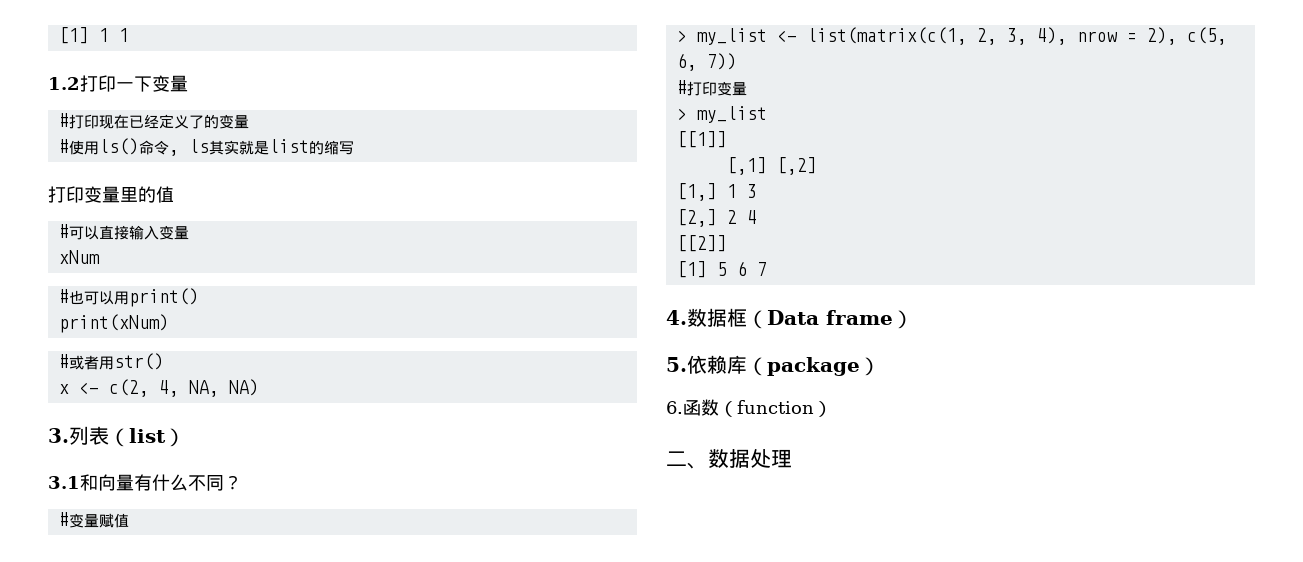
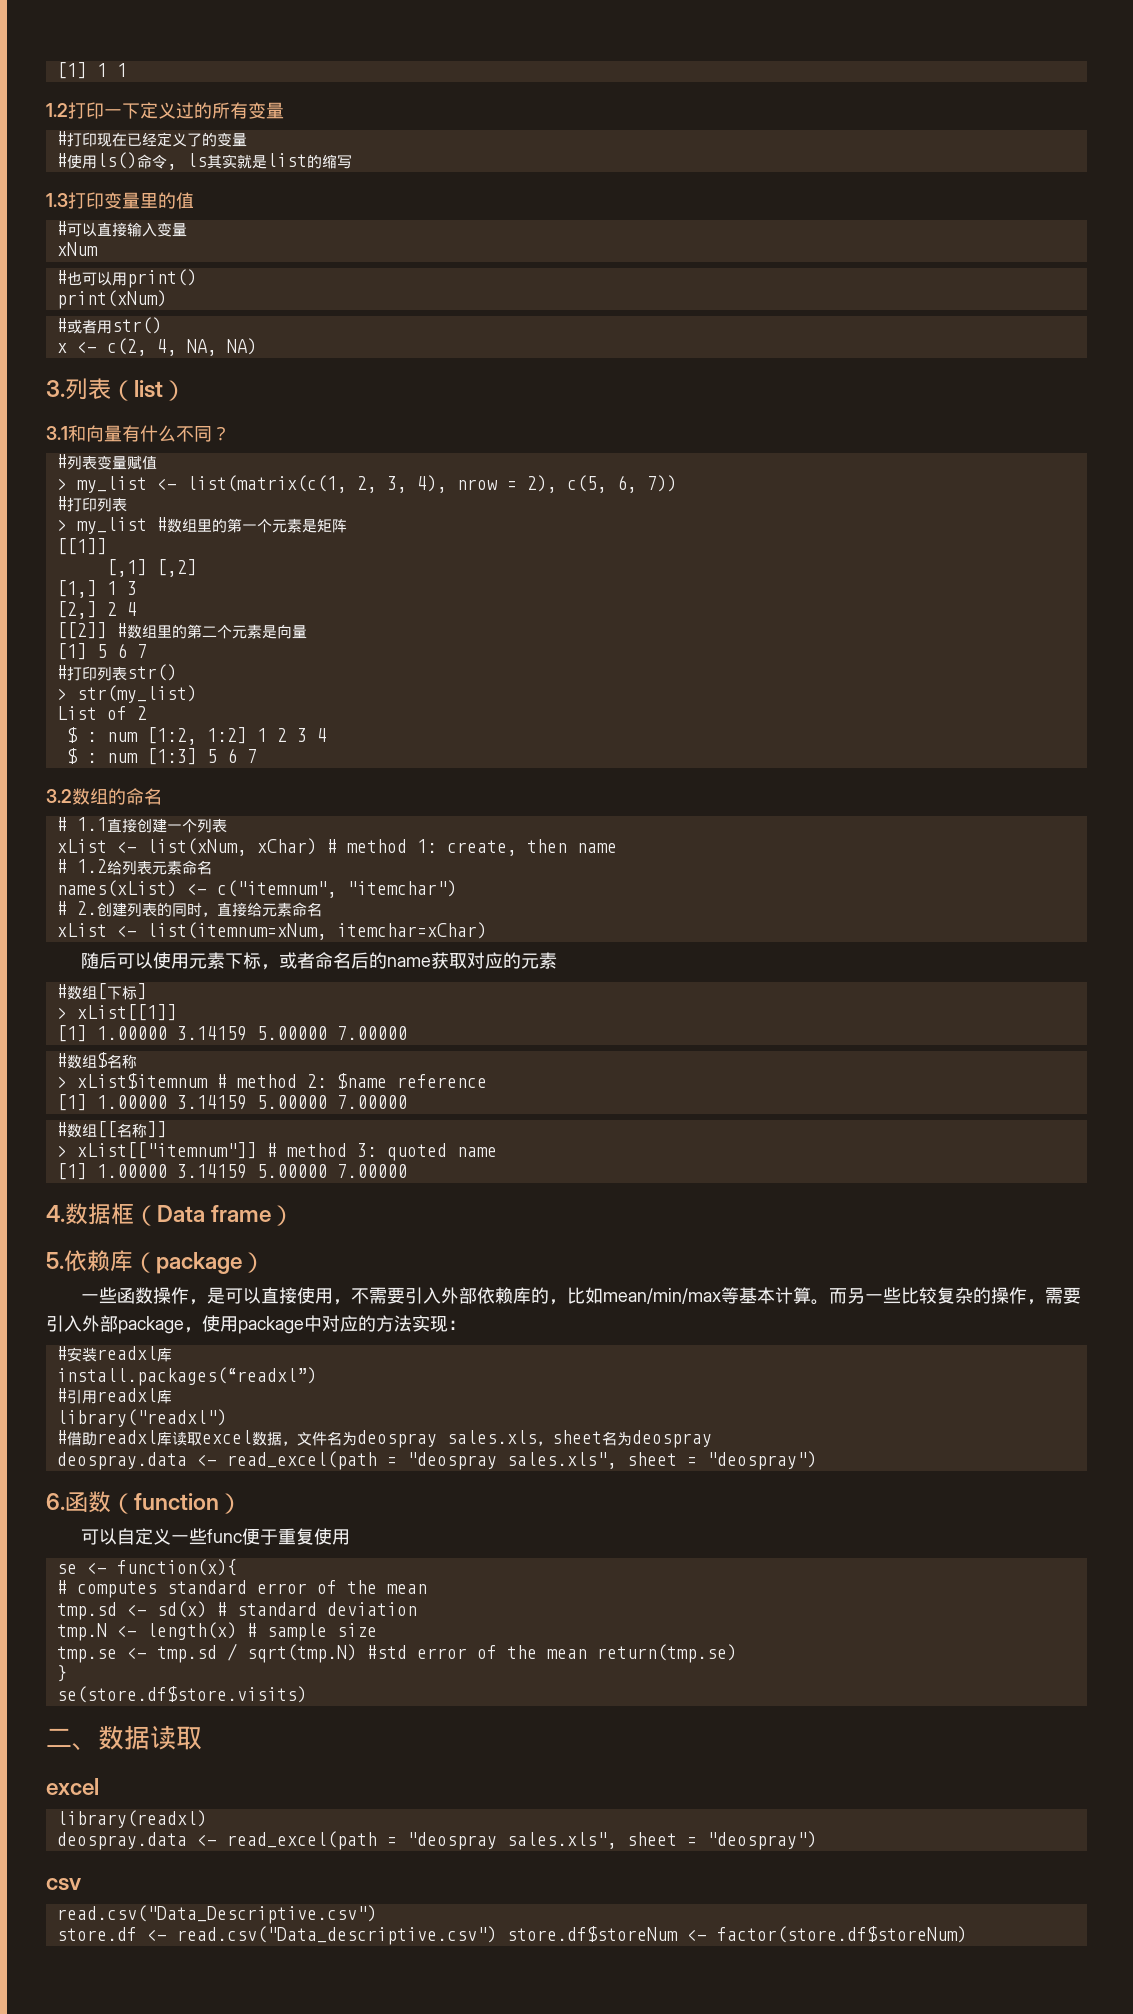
- 1.2打印一下变量
+ 1.2打印一下定义过的所有变量
- 打印变量里的值
+ 1.3打印变量里的值
- #变量赋值
+ #列表变量赋值
  > my_list <- list(matrix(c(1, 2, 3, 4), nrow = 2), c(5, 6, 7))
- #打印变量
- > my_list
+ #打印列表
+ > my_list #数组里的第一个元素是矩阵
- [[2]]
+ [[2]] #数组里的第二个元素是向量
  [1] 5 6 7
+ #打印列表str()
+ > str(my_list)
+ List of 2
+ $ : num [1:2, 1:2] 1 2 3 4
+ $ : num [1:3] 5 6 7
+ 3.2数组的命名
+ # 1.1直接创建一个列表
+ xList <- list(xNum, xChar) # method 1: create, then name
+ # 1.2给列表元素命名
+ names(xList) <- c("itemnum", "itemchar")
+ # 2.创建列表的同时，直接给元素命名
+ xList <- list(itemnum=xNum, itemchar=xChar)
+ 随后可以使用元素下标，或者命名后的name获取对应的元素
+ #数组[下标]
+ > xList[[1]]
+ [1] 1.00000 3.14159 5.00000 7.00000
+ #数组$名称
+ > xList$itemnum # method 2: $name reference
+ [1] 1.00000 3.14159 5.00000 7.00000
+ #数组[[名称]]
+ > xList[["itemnum"]] # method 3: quoted name
+ [1] 1.00000 3.14159 5.00000 7.00000
+ 一些函数操作，是可以直接使用，不需要引入外部依赖库的，比如mean/min/max等基本计算。而另一些比较复杂的操作，需要引入外部package，使用package中对应的方法实现：
+ #安装readxl库
+ install.packages(“readxl”)
+ #引用readxl库
+ library("readxl")
+ #借助readxl库读取excel数据，文件名为deospray sales.xls，sheet名为deospray
+ deospray.data <- read_excel(path = "deospray sales.xls", sheet = "deospray")
  6.函数（function）
- 二、数据处理
+ 可以自定义一些func便于重复使用
+ se <- function(x){
+ # computes standard error of the mean
+ tmp.sd <- sd(x) # standard deviation
+ tmp.N <- length(x) # sample size
+ tmp.se <- tmp.sd / sqrt(tmp.N) #std error of the mean return(tmp.se)
+ }
+ se(store.df$store.visits)
+ 二、数据读取
+ excel
+ library(readxl)
+ deospray.data <- read_excel(path = "deospray sales.xls", sheet = "deospray")
+ csv
+ read.csv("Data_Descriptive.csv")
+ store.df <- read.csv("Data_descriptive.csv") store.df$storeNum <- factor(store.df$storeNum)

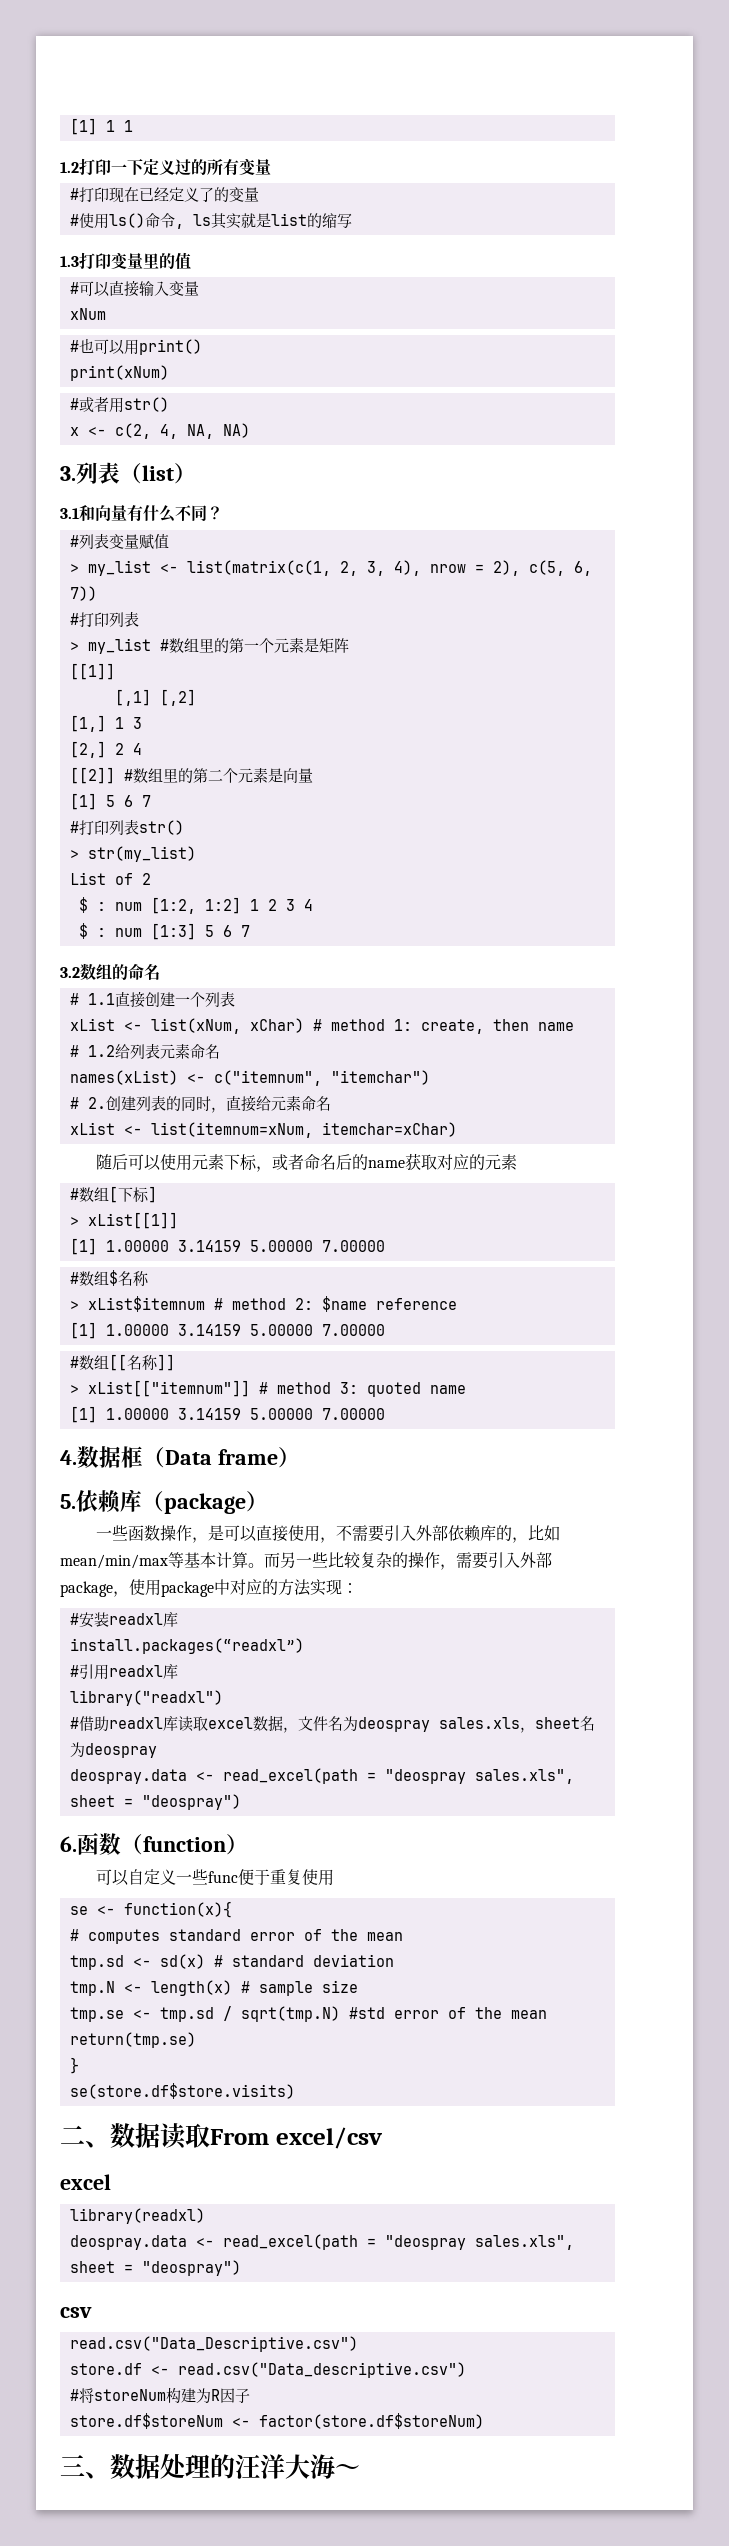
- 二、数据读取
+ 二、数据读取From excel/csv
- store.df <- read.csv("Data_descriptive.csv") store.df$storeNum <- factor(store.df$storeNum)
+ store.df <- read.csv("Data_descriptive.csv")
+ #将storeNum构建为R因子
+ store.df$storeNum <- factor(store.df$storeNum)
+ 三、数据处理的汪洋大海～

